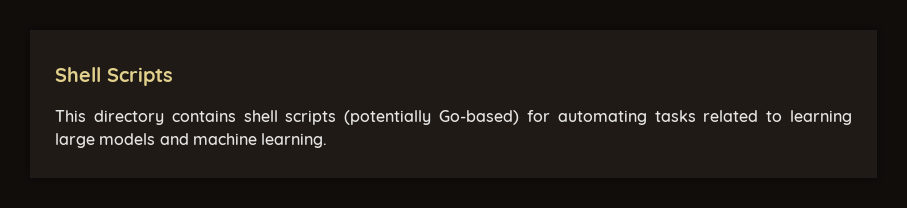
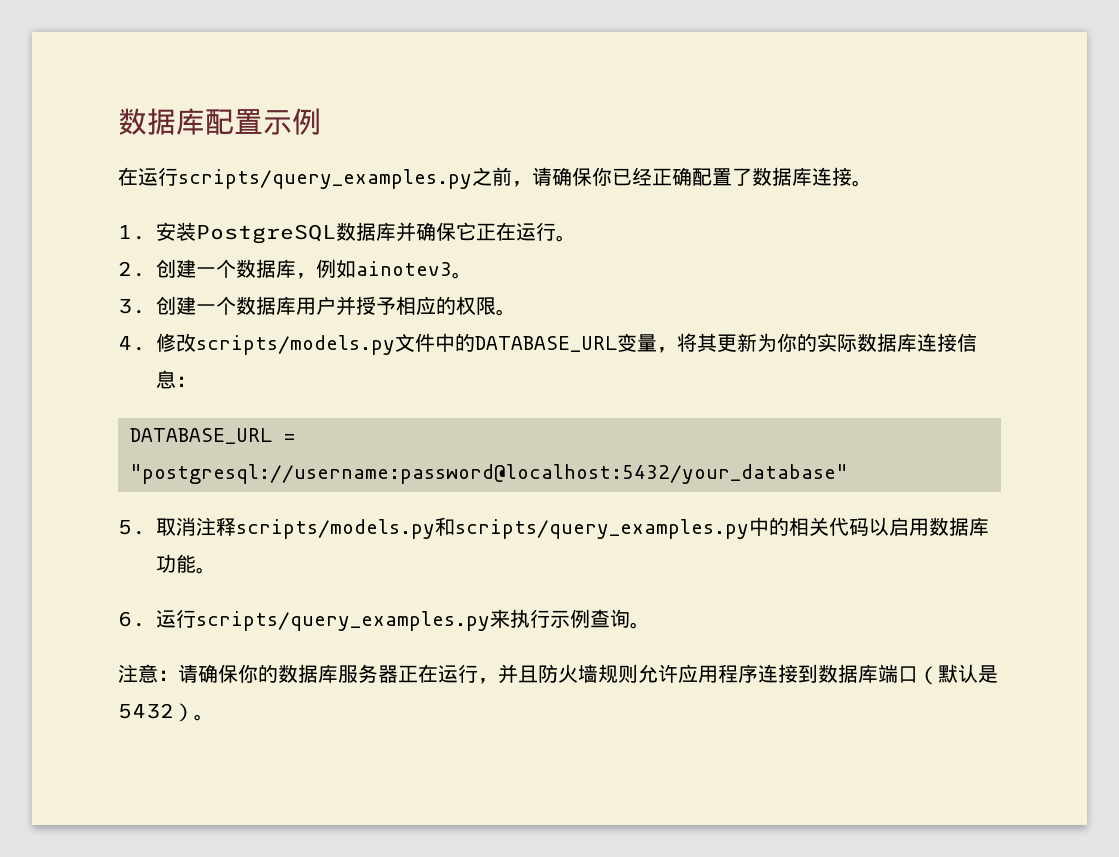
- Shell Scripts
- This directory contains shell scripts (potentially Go-based) for automating tasks related to learning large models and machine learning.
+ 数据库配置示例
+ 在运行scripts/query_examples.py之前，请确保你已经正确配置了数据库连接。
+ 1.安装PostgreSQL数据库并确保它正在运行。
+ 2.创建一个数据库，例如ainotev3。
+ 3.创建一个数据库用户并授予相应的权限。
+ 4.修改scripts/models.py文件中的DATABASE_URL变量，将其更新为你的实际数据库连接信息：
+ DATABASE_URL = "postgresql://username:password@localhost:5432/your_database"
+ 5.取消注释scripts/models.py和scripts/query_examples.py中的相关代码以启用数据库功能。
+ 6.运行scripts/query_examples.py来执行示例查询。
+ 注意：请确保你的数据库服务器正在运行，并且防火墙规则允许应用程序连接到数据库端口（默认是5432）。

